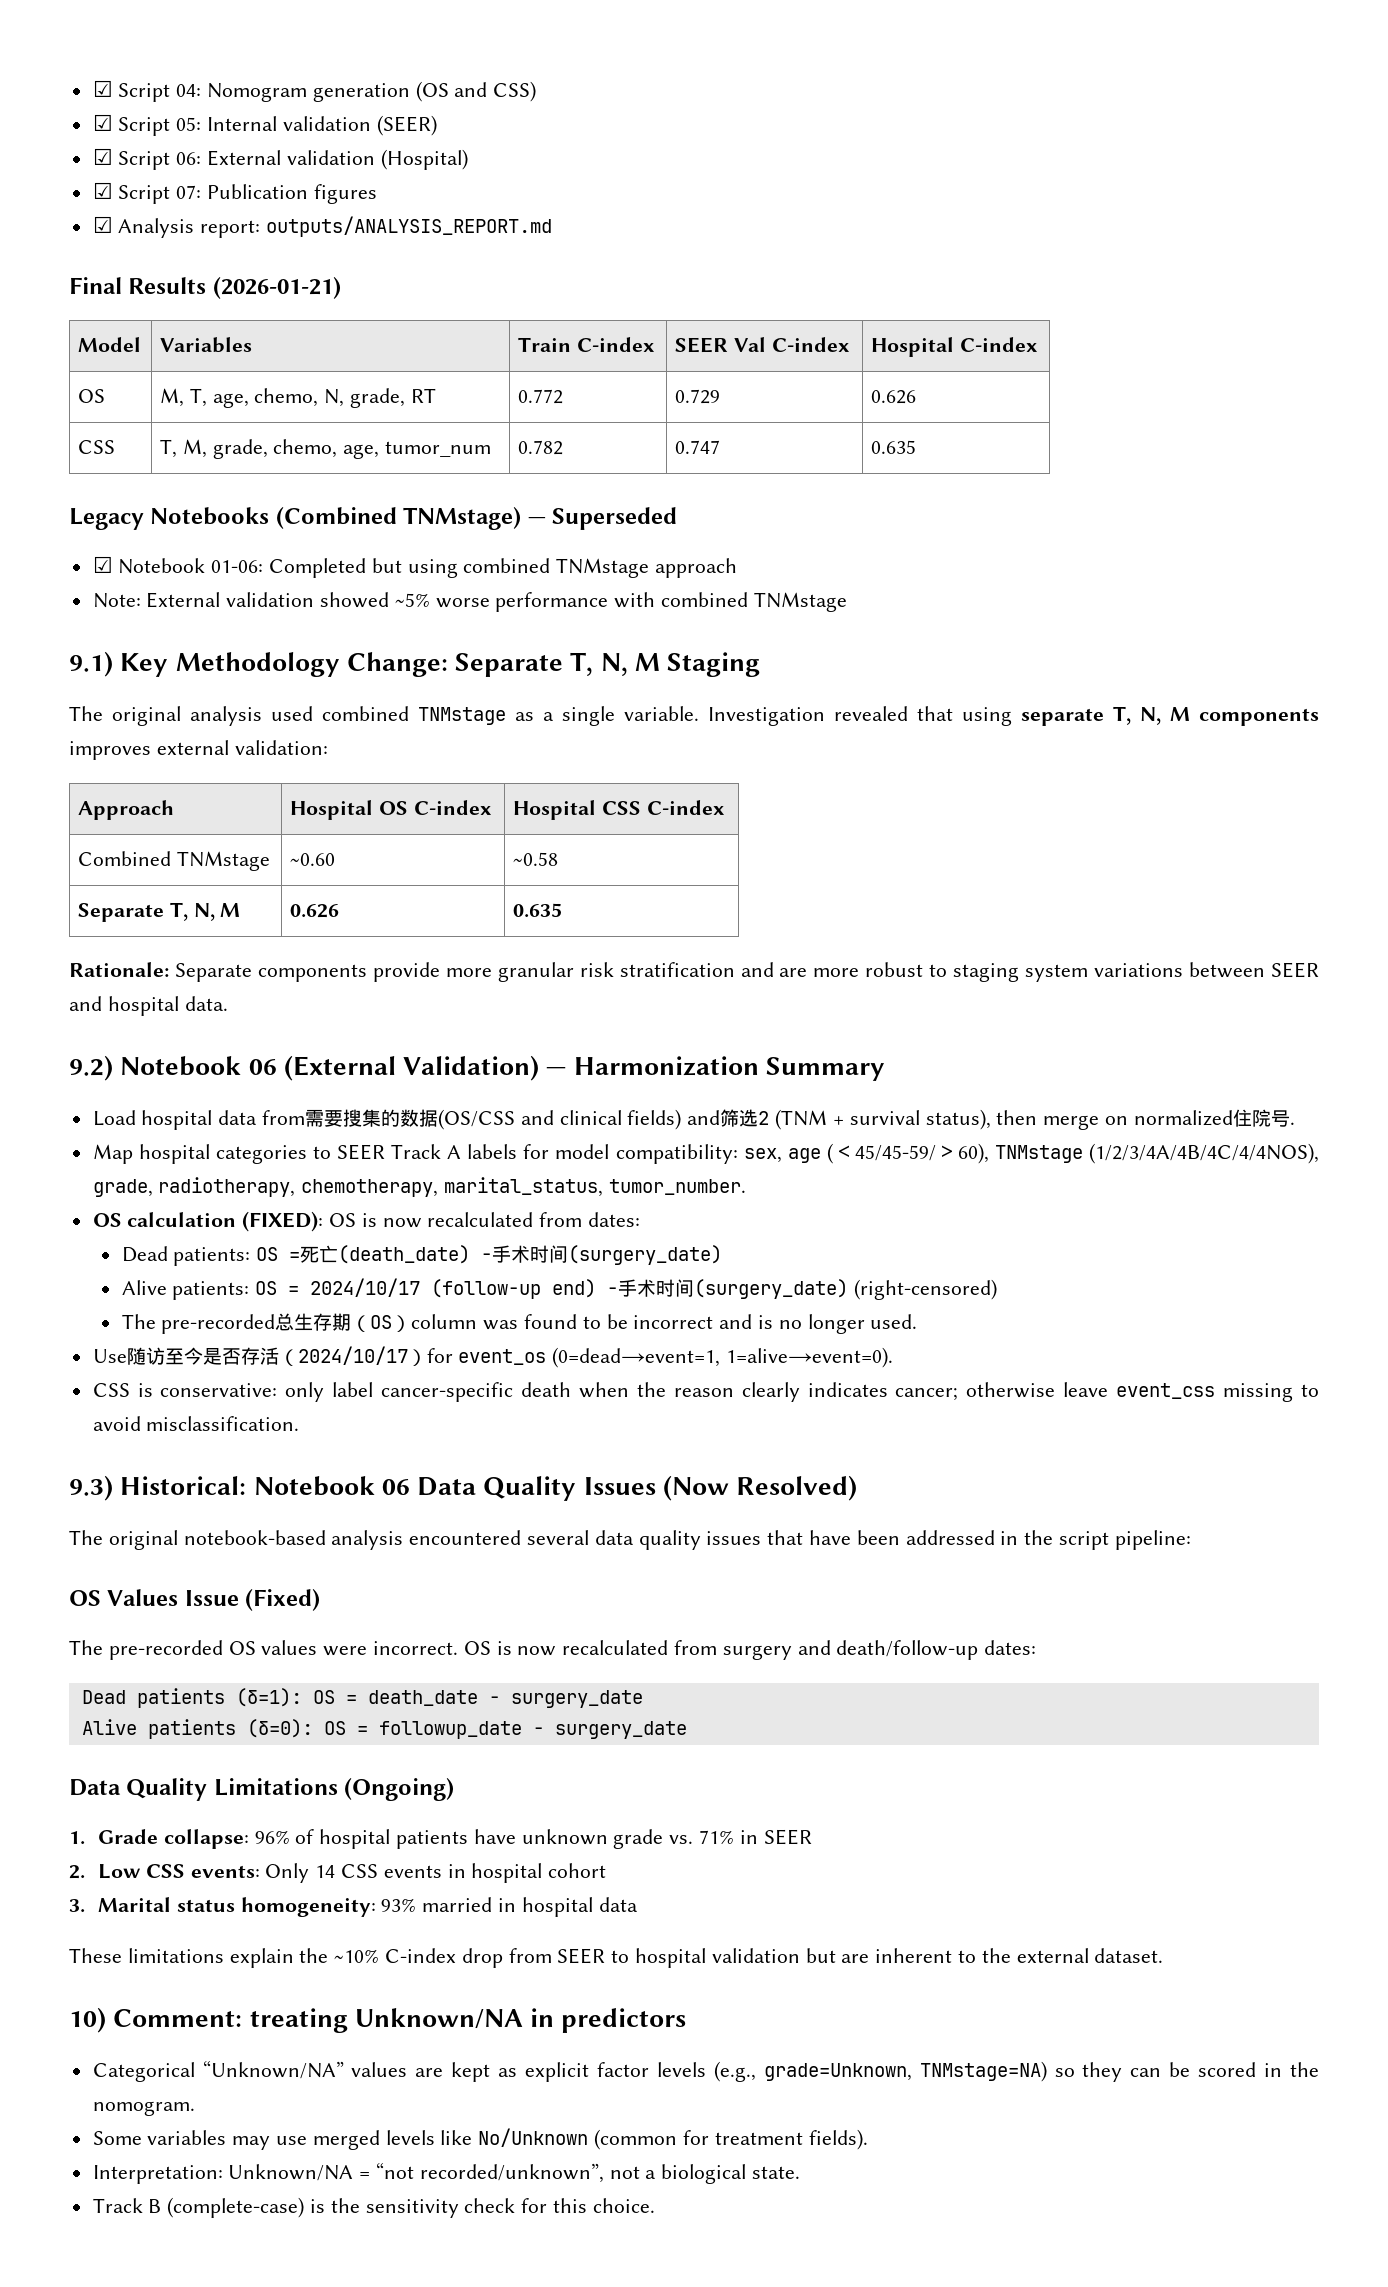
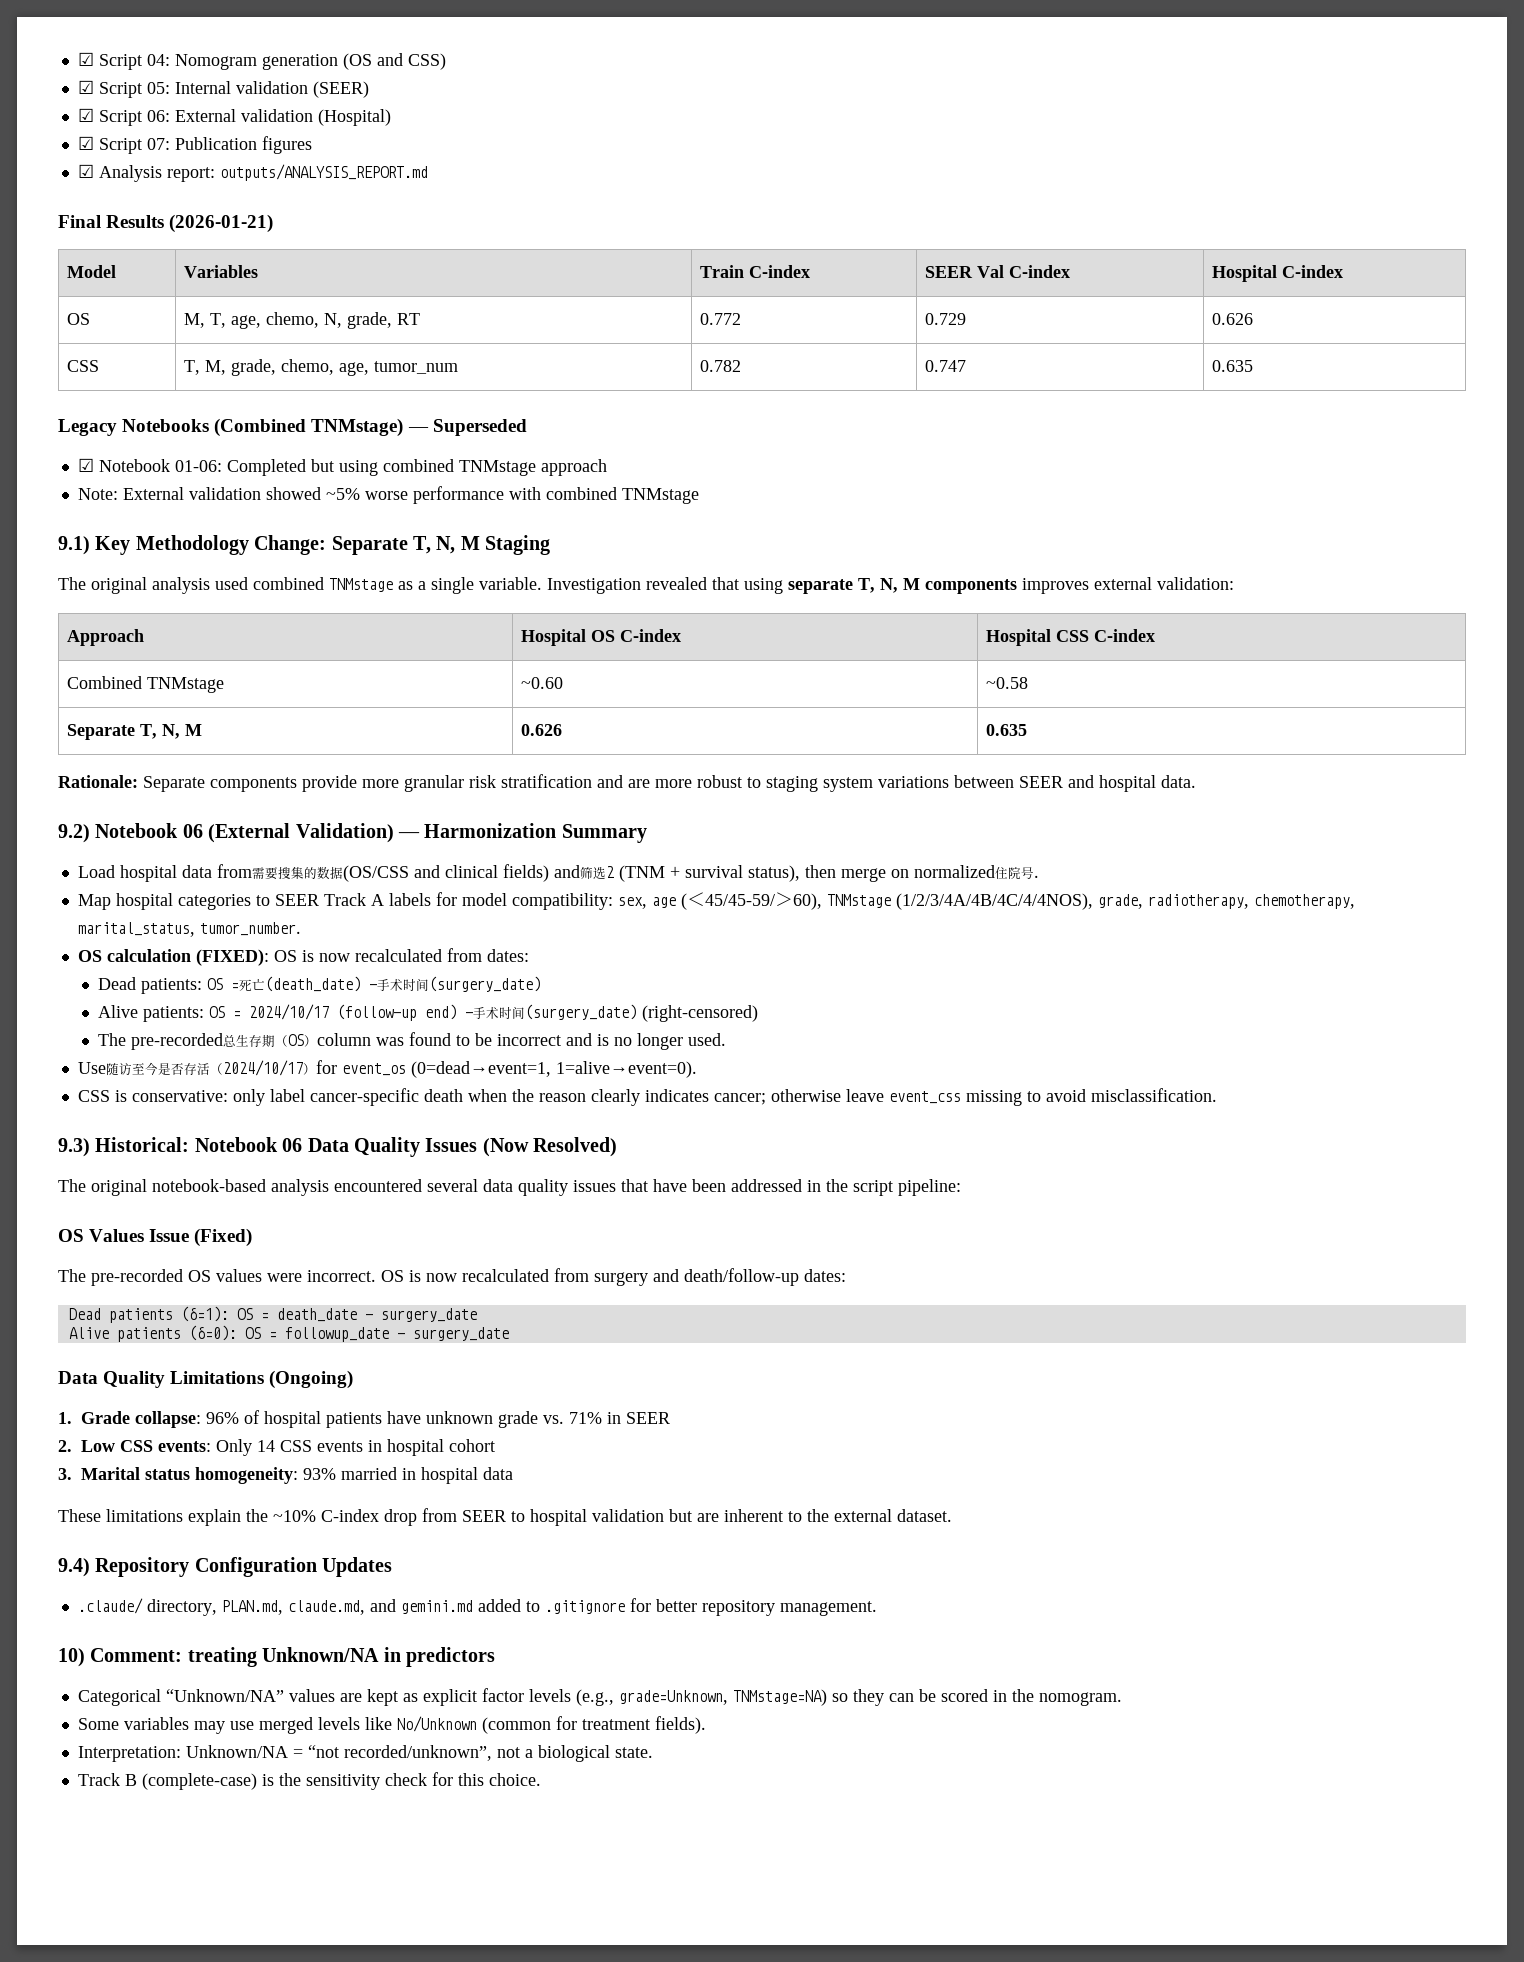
+ 9.4) Repository Configuration Updates
+ .claude/ directory, PLAN.md, claude.md, and gemini.md added to .gitignore for better repository management.

